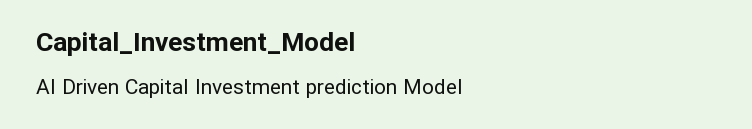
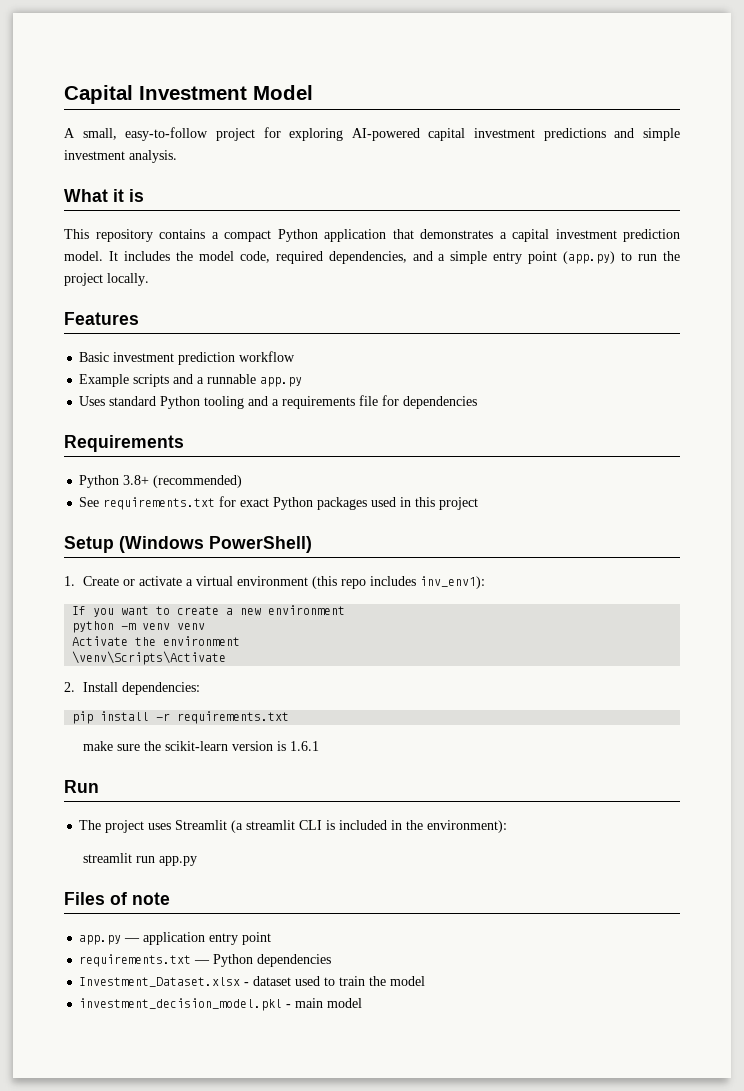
- Capital_Investment_Model
- AI Driven Capital Investment prediction Model
+ Capital Investment Model
+ A small, easy-to-follow project for exploring AI-powered capital investment predictions and simple investment analysis.
+ What it is
+ This repository contains a compact Python application that demonstrates a capital investment prediction model. It includes the model code, required dependencies, and a simple entry point (app.py) to run the project locally.
+ Features
+ Basic investment prediction workflow
+ Example scripts and a runnable app.py
+ Uses standard Python tooling and a requirements file for dependencies
+ Requirements
+ Python 3.8+ (recommended)
+ See requirements.txt for exact Python packages used in this project
+ Setup (Windows PowerShell)
+ 1. Create or activate a virtual environment (this repo includes inv_env1):
+ If you want to create a new environment
+ python -m venv venv
+ Activate the environment
+ \venv\Scripts\Activate
+ 2. Install dependencies:
+ pip install -r requirements.txt
+ make sure the scikit-learn version is 1.6.1
+ Run
+ The project uses Streamlit (a streamlit CLI is included in the environment):
+ streamlit run app.py
+ Files of note
+ app.py — application entry point
+ requirements.txt — Python dependencies
+ Investment_Dataset.xlsx - dataset used to train the model
+ investment_decision_model.pkl - main model

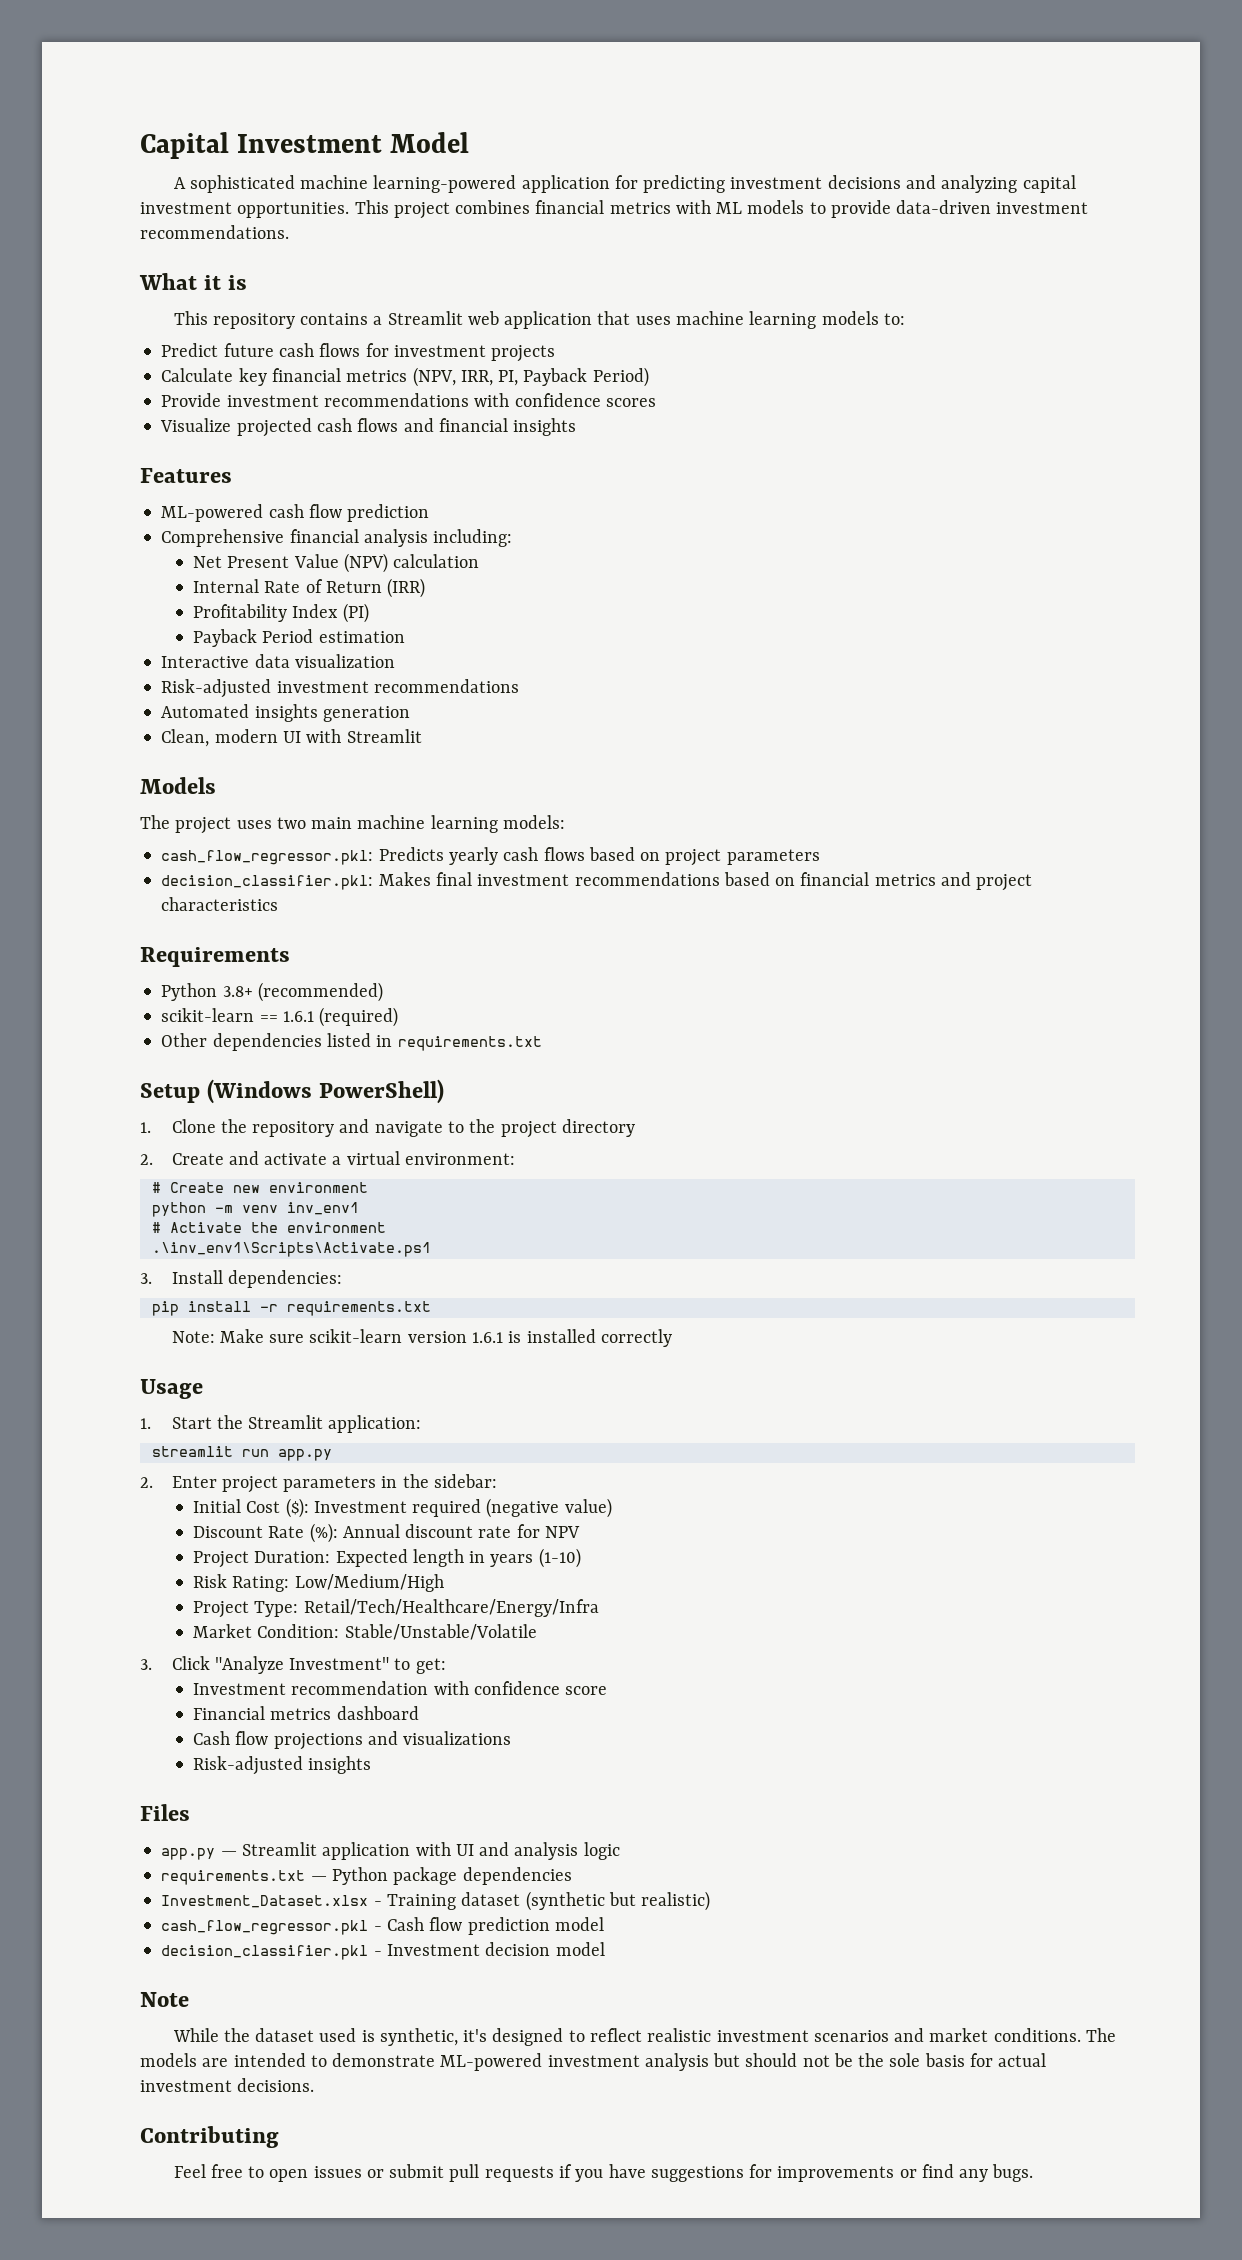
- A small, easy-to-follow project for exploring AI-powered capital investment predictions and simple investment analysis.
+ A sophisticated machine learning-powered application for predicting investment decisions and analyzing capital investment opportunities. This project combines financial metrics with ML models to provide data-driven investment recommendations.
- This repository contains a compact Python application that demonstrates a capital investment prediction model. It includes the model code, required dependencies, and a simple entry point (app.py) to run the project locally.
+ This repository contains a Streamlit web application that uses machine learning models to:
+ Predict future cash flows for investment projects
+ Calculate key financial metrics (NPV, IRR, PI, Payback Period)
+ Provide investment recommendations with confidence scores
+ Visualize projected cash flows and financial insights
  Features
- Basic investment prediction workflow
- Example scripts and a runnable app.py
- Uses standard Python tooling and a requirements file for dependencies
+ ML-powered cash flow prediction
+ Comprehensive financial analysis including:
+ Net Present Value (NPV) calculation
+ Internal Rate of Return (IRR)
+ Profitability Index (PI)
+ Payback Period estimation
+ Interactive data visualization
+ Risk-adjusted investment recommendations
+ Automated insights generation
+ Clean, modern UI with Streamlit
+ Models
+ The project uses two main machine learning models:
+ cash_flow_regressor.pkl: Predicts yearly cash flows based on project parameters
+ decision_classifier.pkl: Makes final investment recommendations based on financial metrics and project characteristics
  Requirements
  Python 3.8+ (recommended)
- See requirements.txt for exact Python packages used in this project
+ scikit-learn == 1.6.1 (required)
+ Other dependencies listed in requirements.txt
  Setup (Windows PowerShell)
- 1. Create or activate a virtual environment (this repo includes inv_env1):
- If you want to create a new environment
+ 1. Clone the repository and navigate to the project directory
+ 2. Create and activate a virtual environment:
+ # Create new environment
- python -m venv venv
- Activate the environment
+ python -m venv inv_env1
+ # Activate the environment
- \venv\Scripts\Activate
- 2. Install dependencies:
+ .\inv_env1\Scripts\Activate.ps1
+ 3. Install dependencies:
- make sure the scikit-learn version is 1.6.1
- Run
- The project uses Streamlit (a streamlit CLI is included in the environment):
+ Note: Make sure scikit-learn version 1.6.1 is installed correctly
+ Usage
+ 1. Start the Streamlit application:
  streamlit run app.py
+ 2. Enter project parameters in the sidebar:
+ Initial Cost ($): Investment required (negative value)
+ Discount Rate (%): Annual discount rate for NPV
+ Project Duration: Expected length in years (1-10)
+ Risk Rating: Low/Medium/High
+ Project Type: Retail/Tech/Healthcare/Energy/Infra
+ Market Condition: Stable/Unstable/Volatile
+ 3. Click "Analyze Investment" to get:
+ Investment recommendation with confidence score
+ Financial metrics dashboard
+ Cash flow projections and visualizations
+ Risk-adjusted insights
- Files of note
+ Files
- app.py — application entry point
+ app.py — Streamlit application with UI and analysis logic
- requirements.txt — Python dependencies
+ requirements.txt — Python package dependencies
- Investment_Dataset.xlsx - dataset used to train the model
- investment_decision_model.pkl - main model
+ Investment_Dataset.xlsx - Training dataset (synthetic but realistic)
+ cash_flow_regressor.pkl - Cash flow prediction model
+ decision_classifier.pkl - Investment decision model
+ Note
+ While the dataset used is synthetic, it's designed to reflect realistic investment scenarios and market conditions. The models are intended to demonstrate ML-powered investment analysis but should not be the sole basis for actual investment decisions.
+ Contributing
+ Feel free to open issues or submit pull requests if you have suggestions for improvements or find any bugs.

